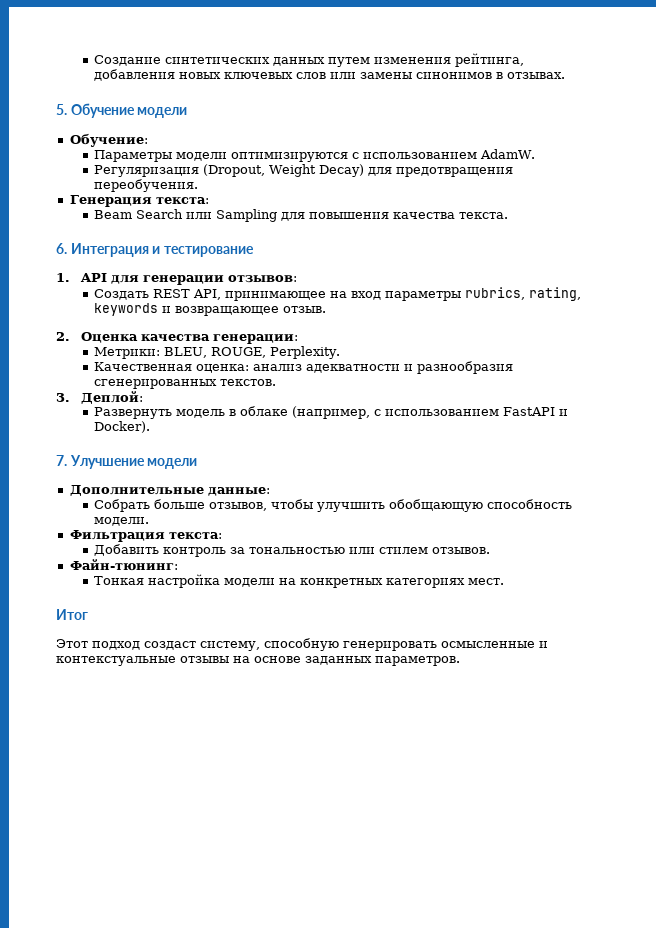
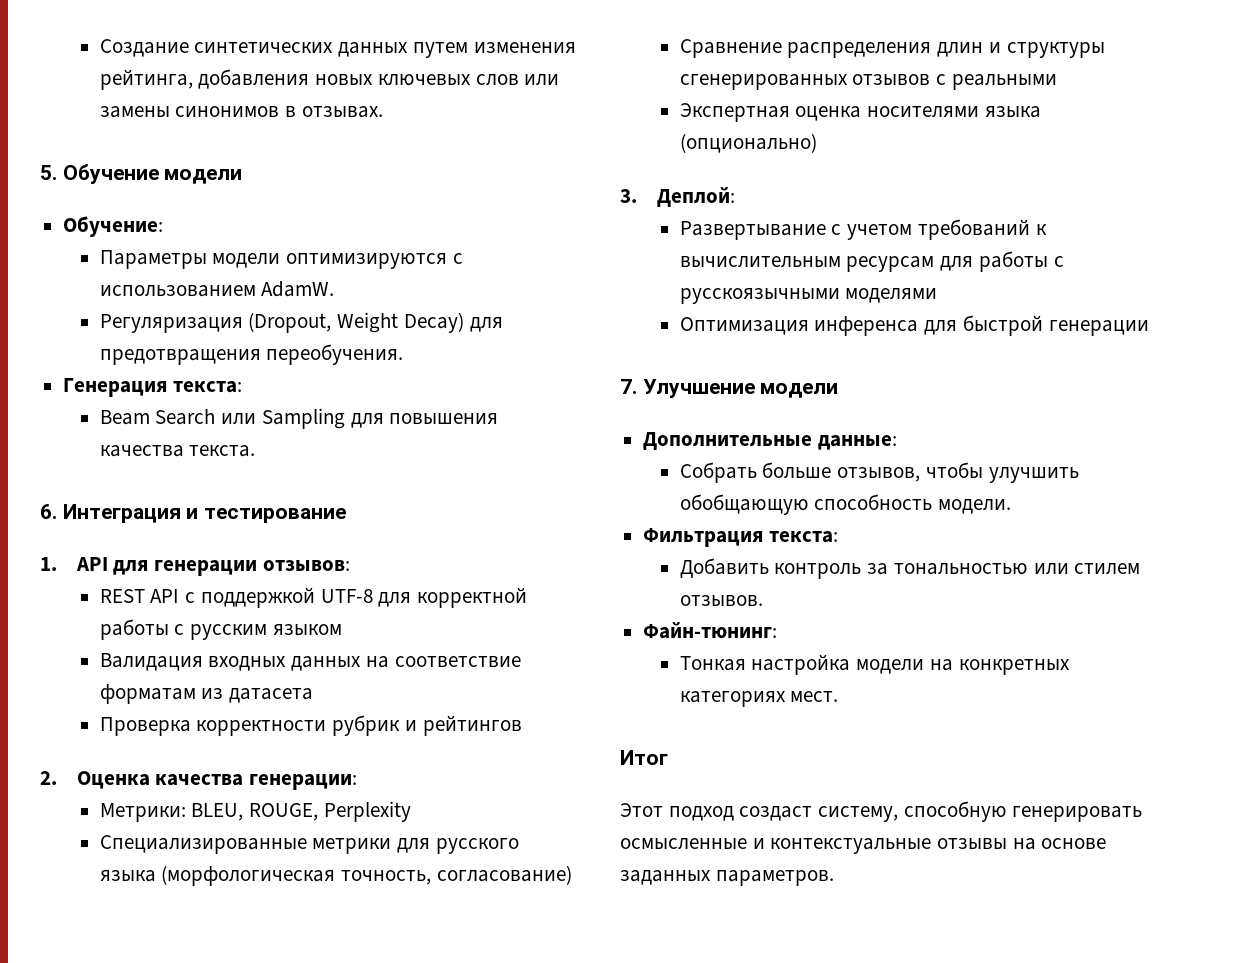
- Создать REST API, принимающее на вход параметры rubrics, rating, keywords и возвращающее отзыв.
+ REST API с поддержкой UTF-8 для корректной работы с русским языком
+ Валидация входных данных на соответствие форматам из датасета
+ Проверка корректности рубрик и рейтингов
- Метрики: BLEU, ROUGE, Perplexity.
- Качественная оценка: анализ адекватности и разнообразия сгенерированных текстов.
+ Метрики: BLEU, ROUGE, Perplexity
+ Специализированные метрики для русского языка (морфологическая точность, согласование)
+ Сравнение распределения длин и структуры сгенерированных отзывов с реальными
+ Экспертная оценка носителями языка (опционально)
  3. Деплой:
- Развернуть модель в облаке (например, с использованием FastAPI и Docker).
+ Развертывание с учетом требований к вычислительным ресурсам для работы с русскоязычными моделями
+ Оптимизация инференса для быстрой генерации

